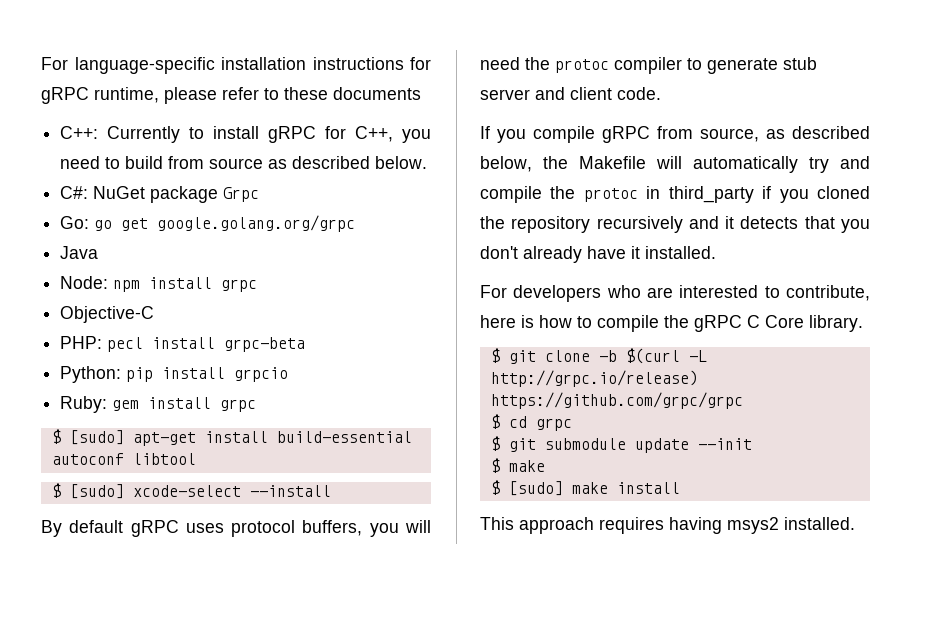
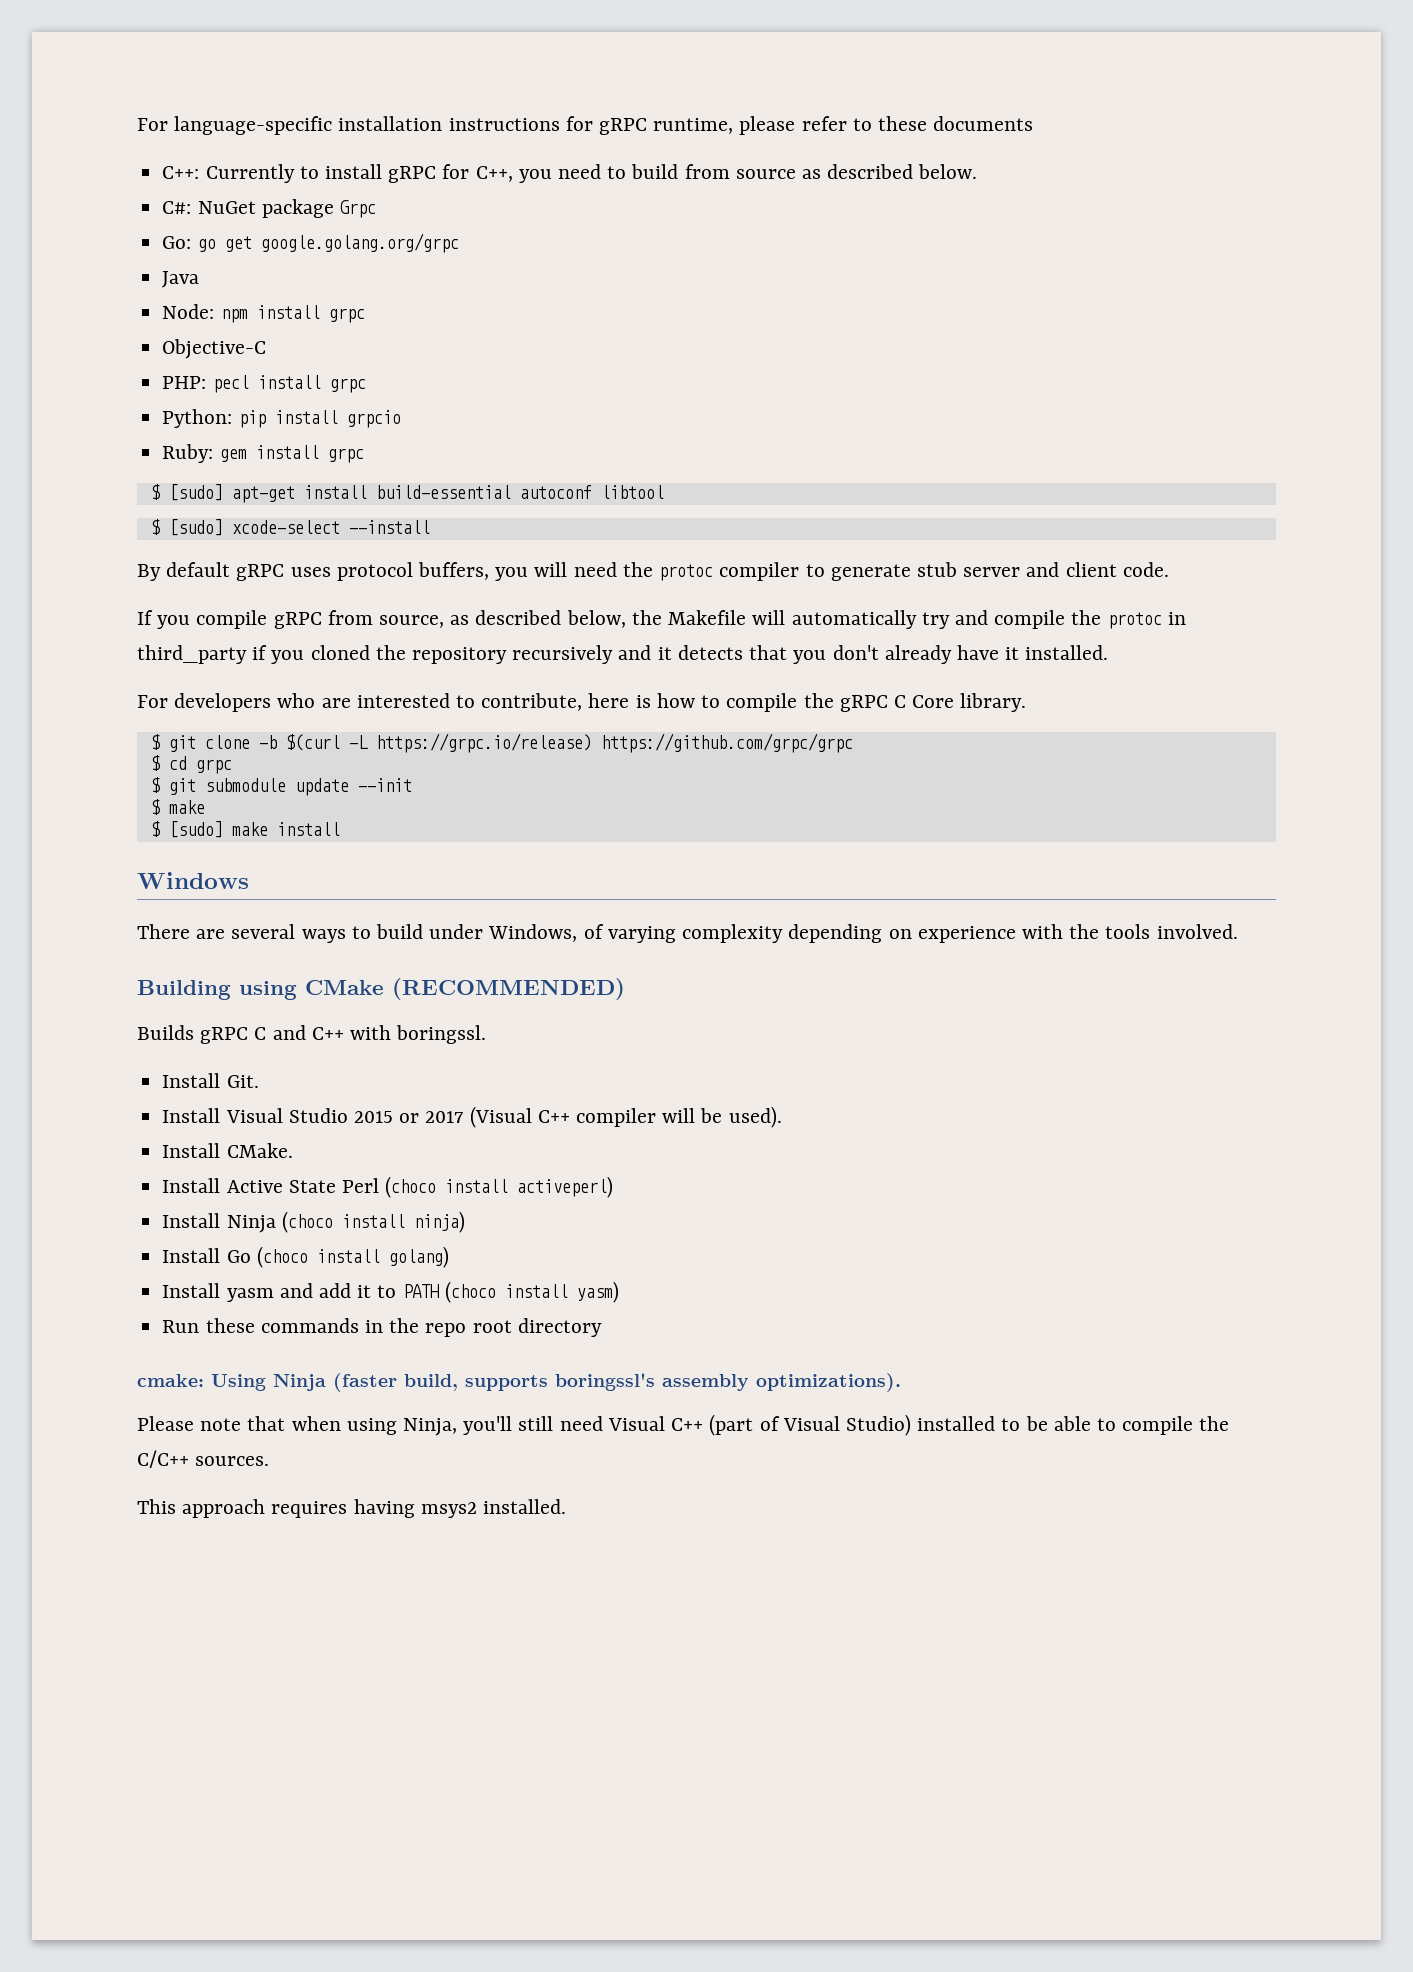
- PHP: pecl install grpc-beta
+ PHP: pecl install grpc
- $ git clone -b $(curl -L http://grpc.io/release) https://github.com/grpc/grpc
+ $ git clone -b $(curl -L https://grpc.io/release) https://github.com/grpc/grpc
+ Windows
+ There are several ways to build under Windows, of varying complexity depending on experience with the tools involved.
+ Building using CMake (RECOMMENDED)
+ Builds gRPC C and C++ with boringssl.
+ Install Git.
+ Install Visual Studio 2015 or 2017 (Visual C++ compiler will be used).
+ Install CMake.
+ Install Active State Perl (choco install activeperl)
+ Install Ninja (choco install ninja)
+ Install Go (choco install golang)
+ Install yasm and add it to PATH (choco install yasm)
+ Run these commands in the repo root directory
+ cmake: Using Ninja (faster build, supports boringssl's assembly optimizations).
+ Please note that when using Ninja, you'll still need Visual C++ (part of Visual Studio) installed to be able to compile the C/C++ sources.

